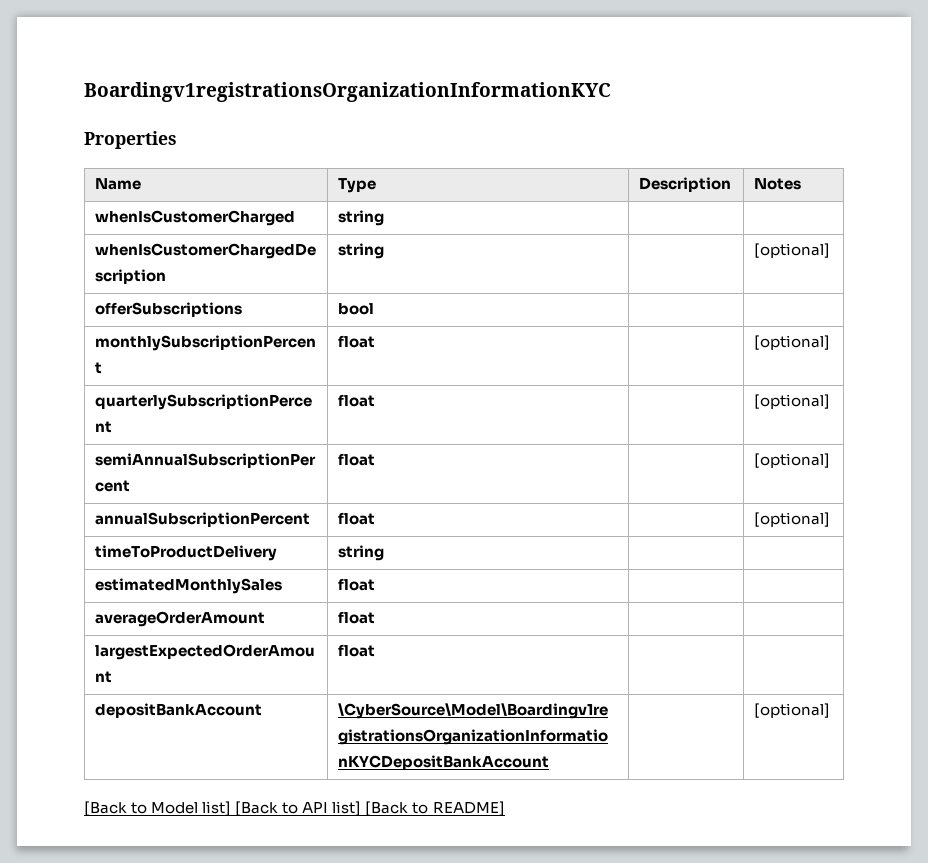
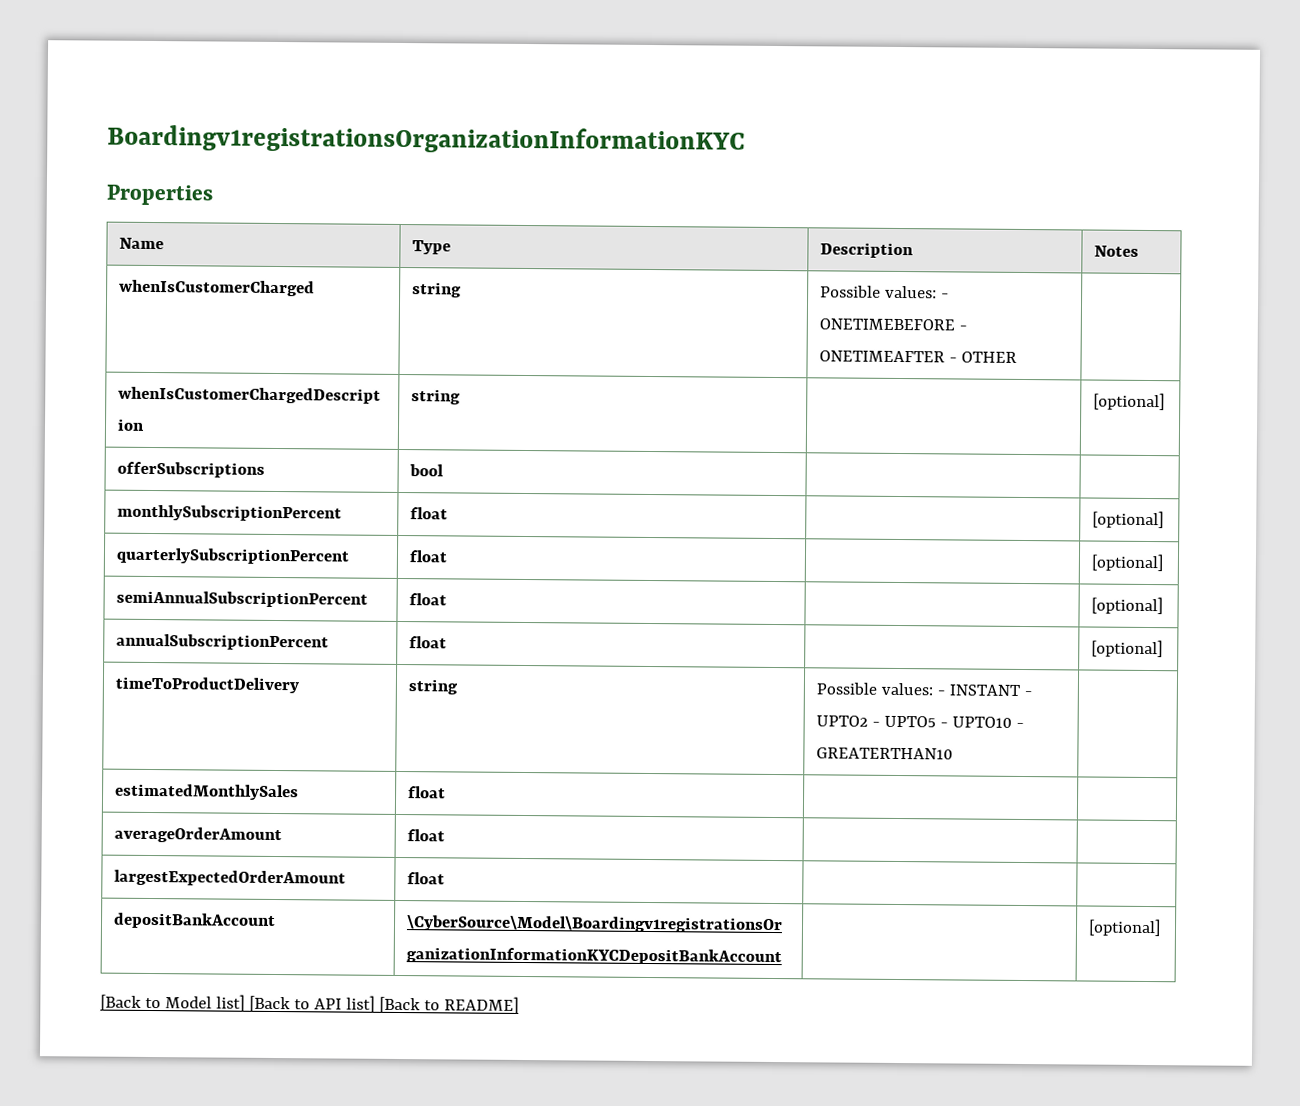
- whenIsCustomerCharged | string | |
+ whenIsCustomerCharged | string | Possible values: - ONETIMEBEFORE - ONETIMEAFTER - OTHER |
- timeToProductDelivery | string | |
+ timeToProductDelivery | string | Possible values: - INSTANT - UPTO2 - UPTO5 - UPTO10 - GREATERTHAN10 |

